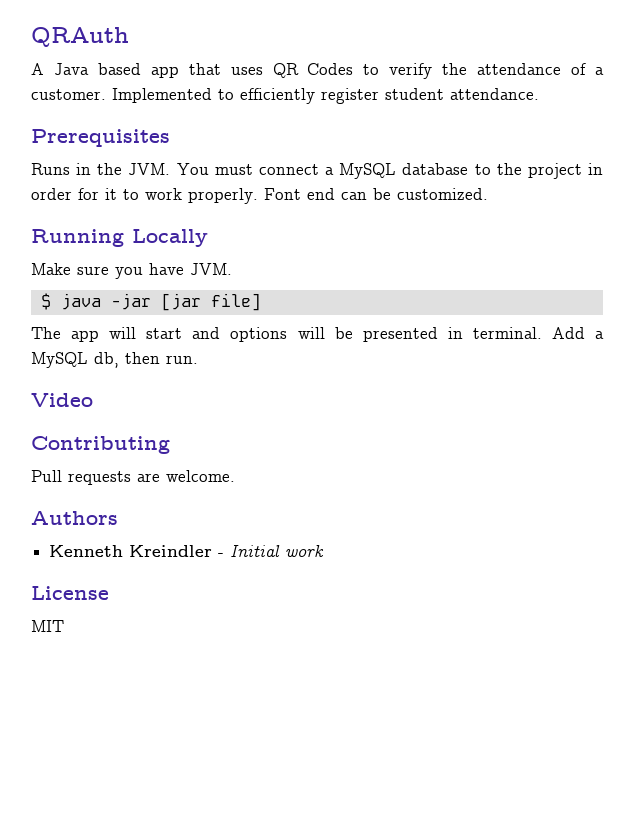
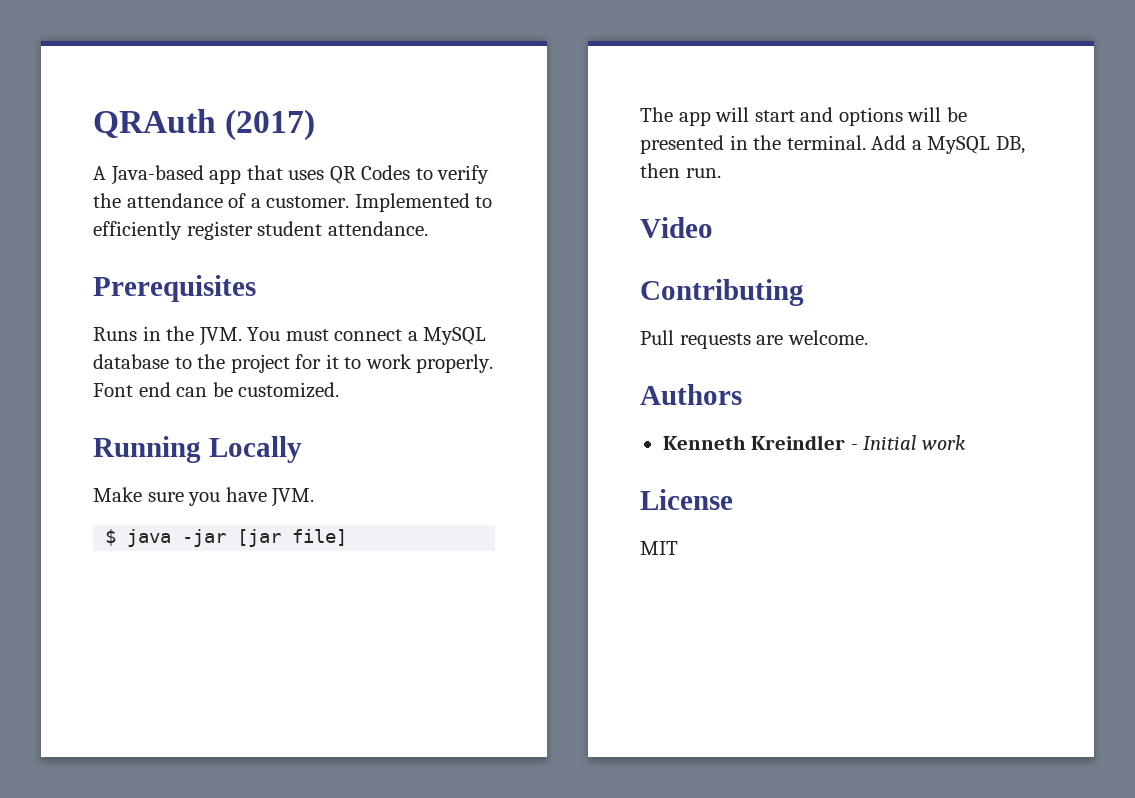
- QRAuth
+ QRAuth (2017)
- A Java based app that uses QR Codes to verify the attendance of a customer.
+ A Java-based app that uses QR Codes to verify the attendance of a customer.
- Runs in the JVM. You must connect a MySQL database to the project in order for it to work properly.
+ Runs in the JVM. You must connect a MySQL database to the project for it to work properly.
- The app will start and options will be presented in terminal.
+ The app will start and options will be presented in the terminal.
- Add a MySQL db, then run.
+ Add a MySQL DB, then run.

